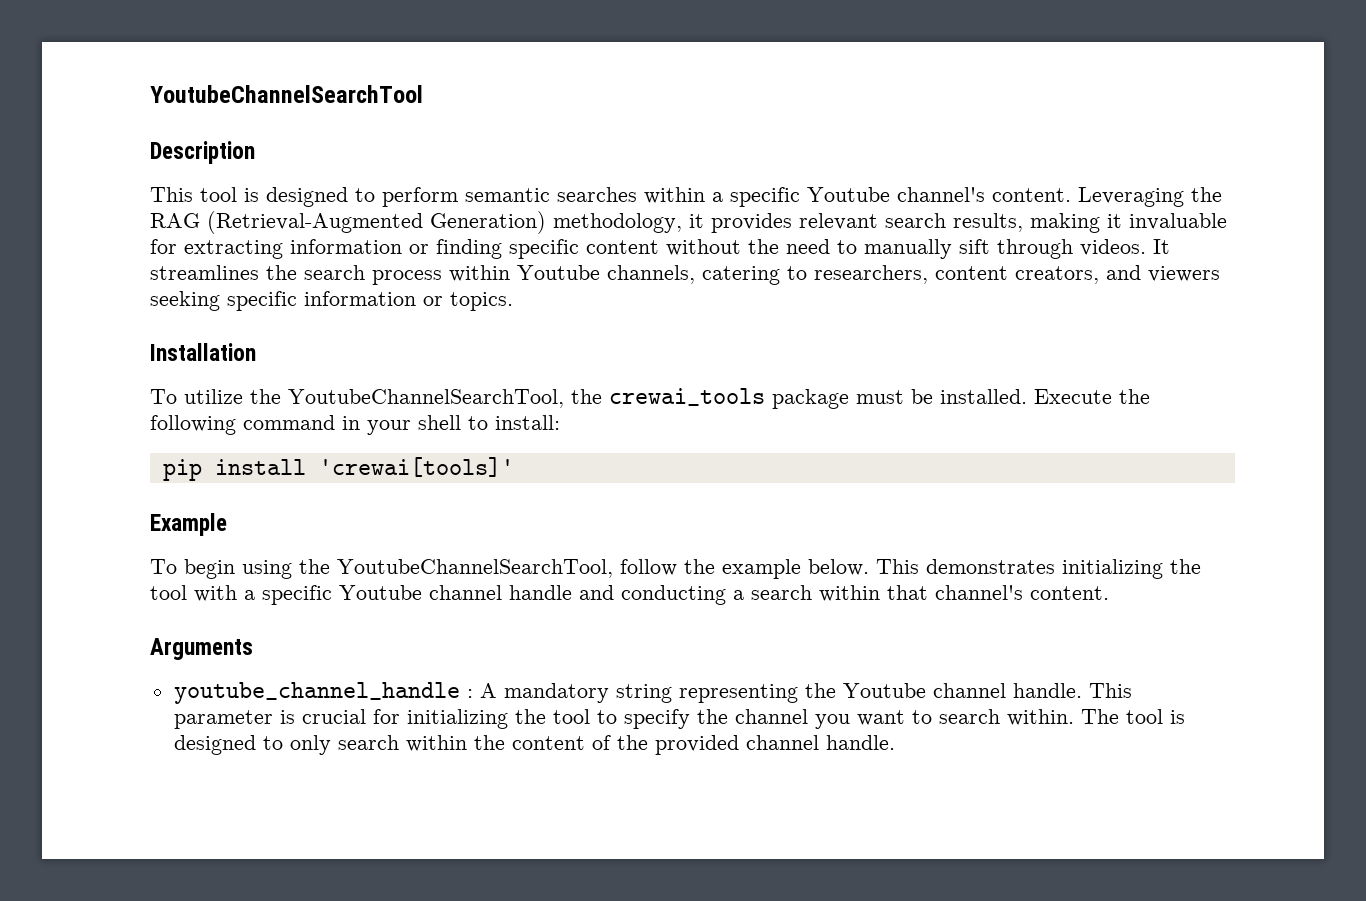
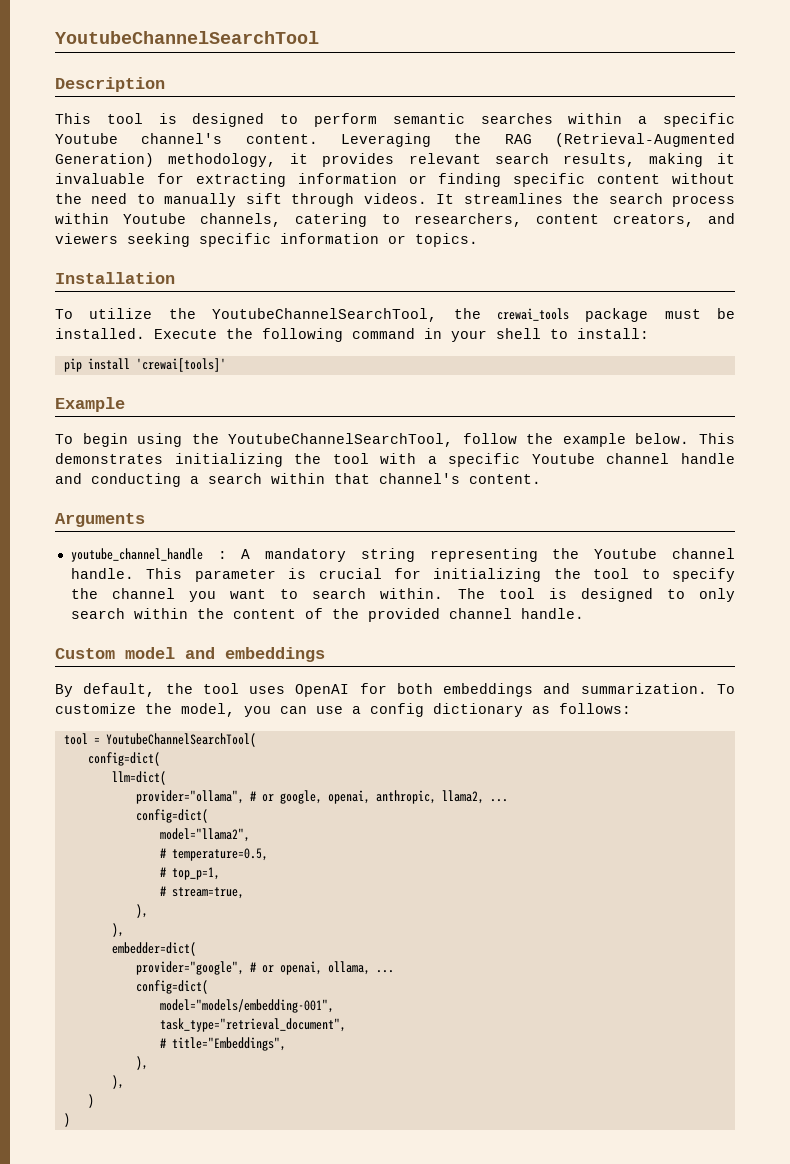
+ Custom model and embeddings
+ By default, the tool uses OpenAI for both embeddings and summarization. To customize the model, you can use a config dictionary as follows:
+ tool = YoutubeChannelSearchTool(
+ config=dict(
+ llm=dict(
+ provider="ollama", # or google, openai, anthropic, llama2, ...
+ config=dict(
+ model="llama2",
+ # temperature=0.5,
+ # top_p=1,
+ # stream=true,
+ ),
+ ),
+ embedder=dict(
+ provider="google", # or openai, ollama, ...
+ config=dict(
+ model="models/embedding-001",
+ task_type="retrieval_document",
+ # title="Embeddings",
+ ),
+ ),
+ )
+ )

